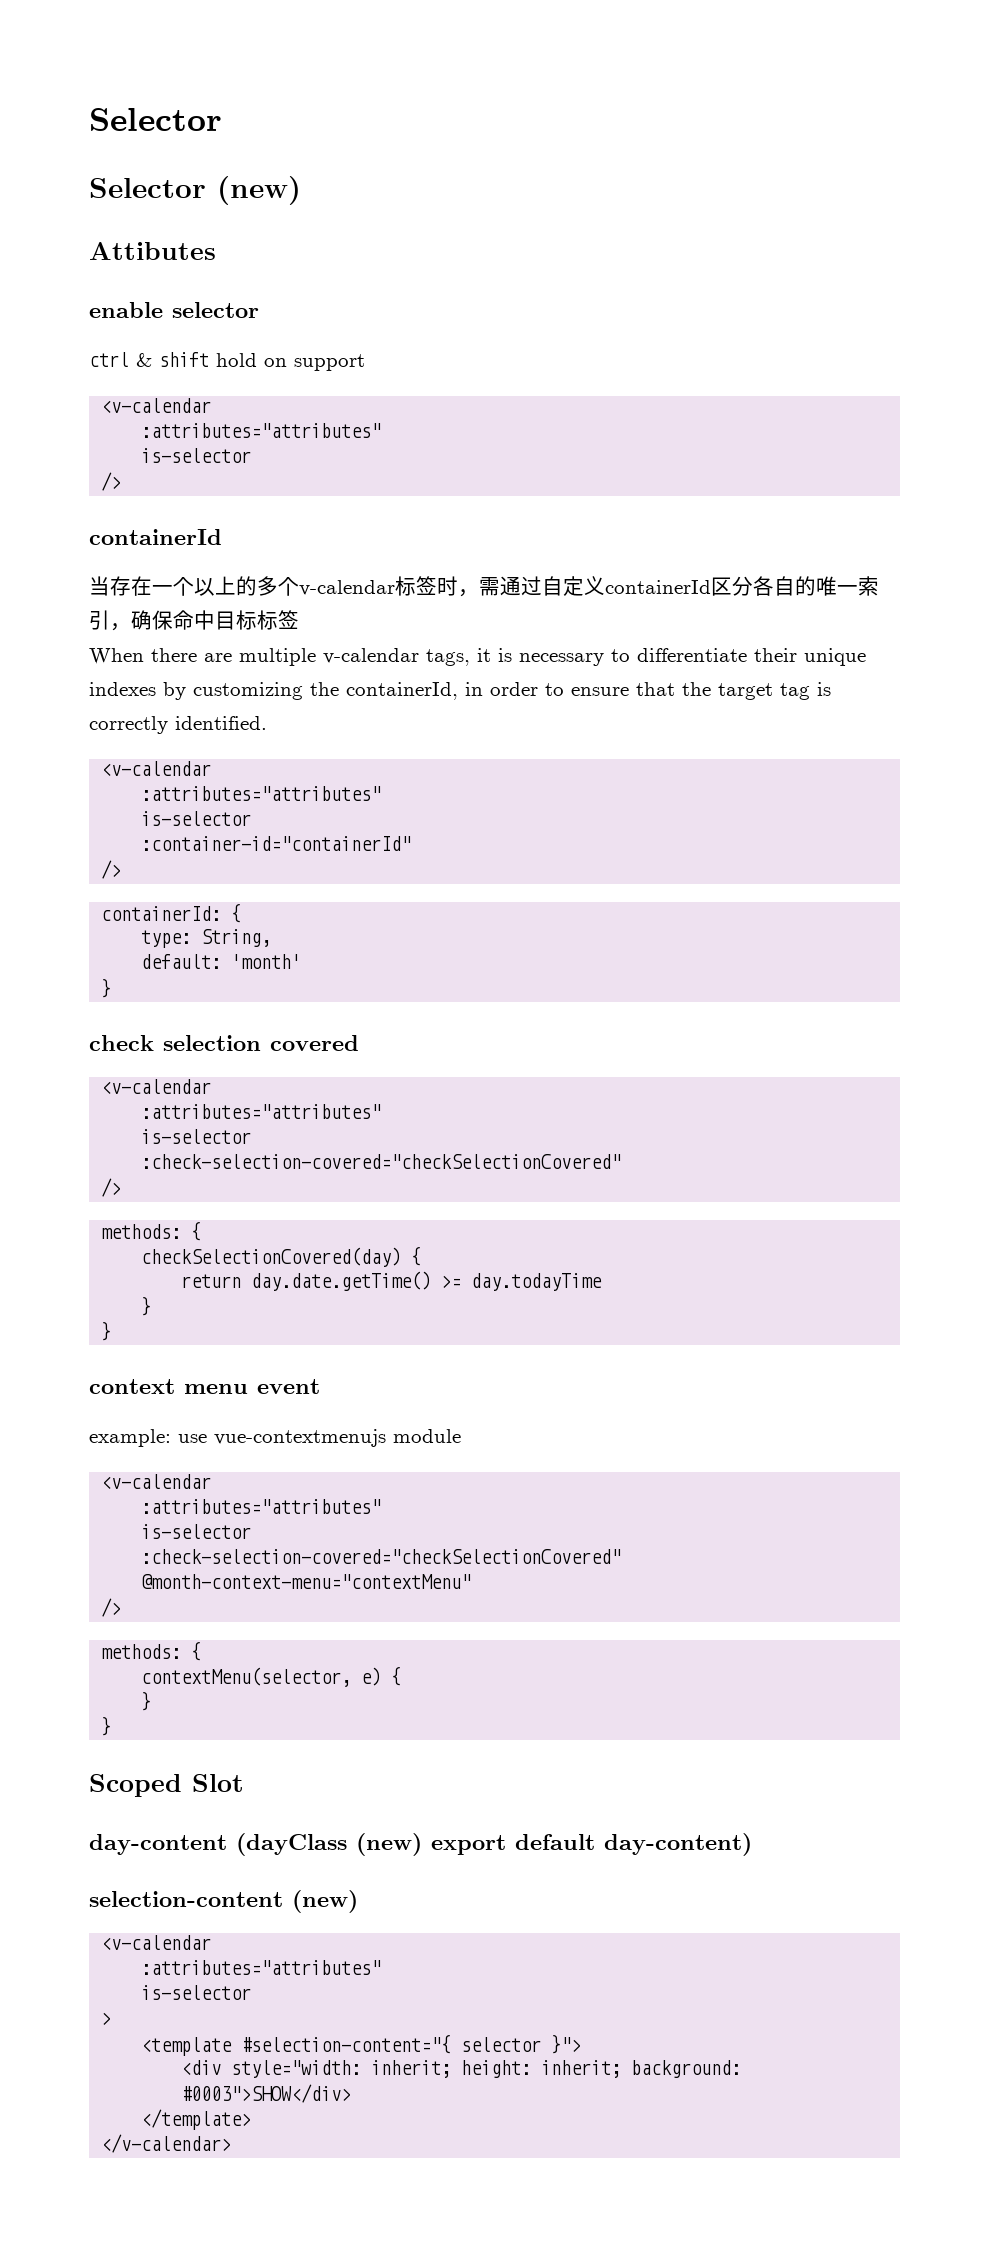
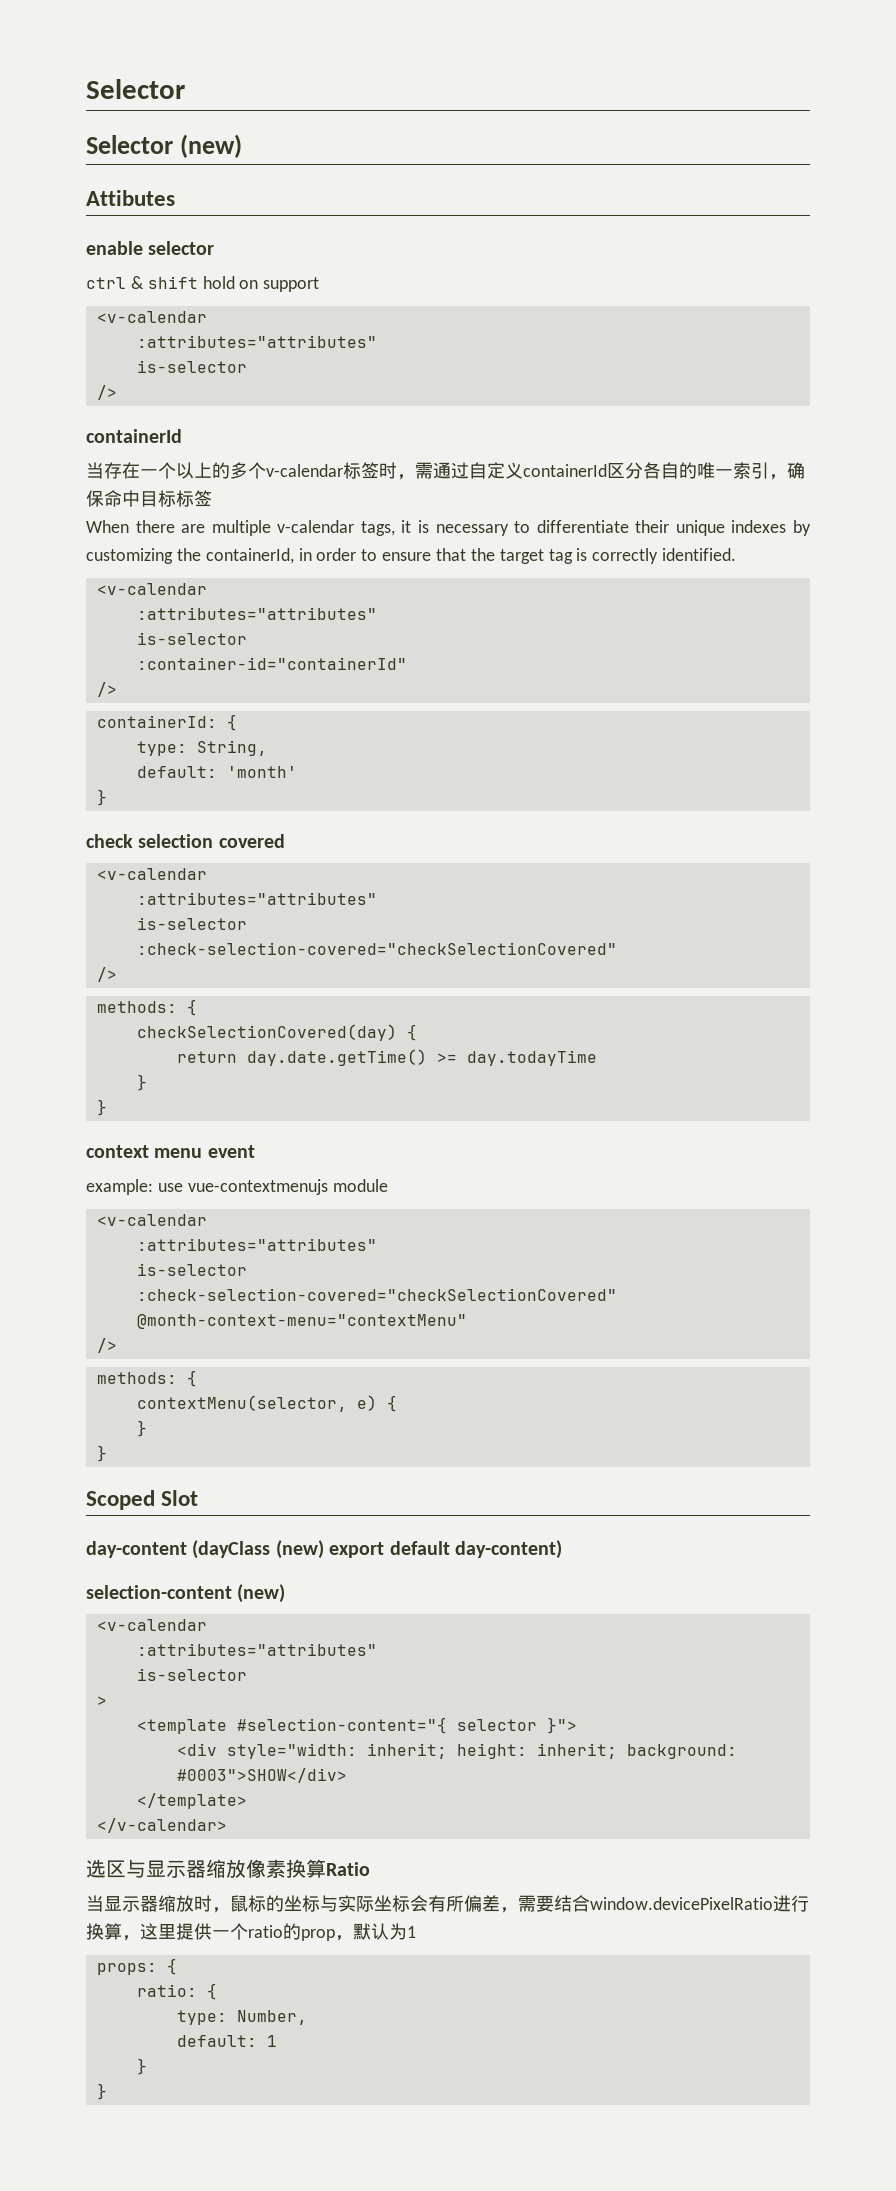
+ 选区与显示器缩放像素换算Ratio
+ 当显示器缩放时，鼠标的坐标与实际坐标会有所偏差，需要结合window.devicePixelRatio进行换算，这里提供一个ratio的prop，默认为1
+ props: {
+ ratio: {
+ type: Number,
+ default: 1
+ }
+ }

